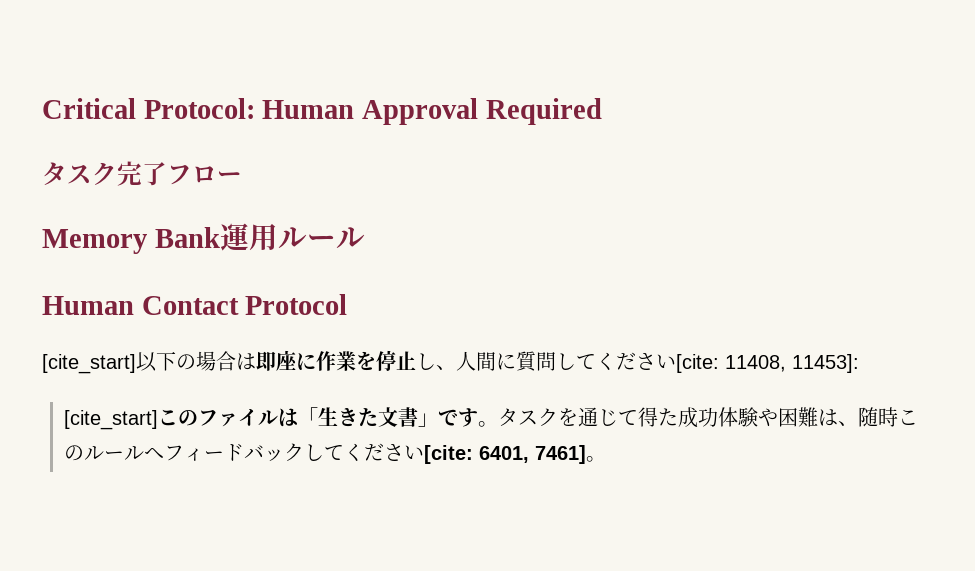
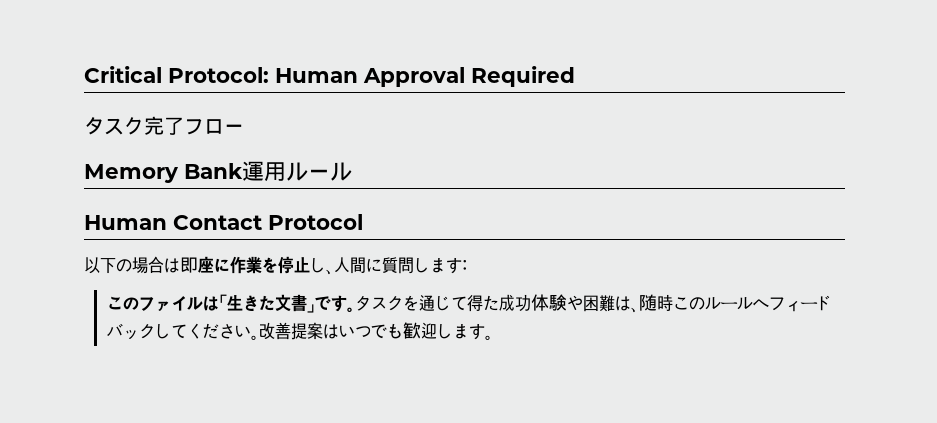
- [cite_start]以下の場合は即座に作業を停止し、人間に質問してください[cite: 11408, 11453]:
- [cite_start]このファイルは「生きた文書」です。
+ 以下の場合は即座に作業を停止し、人間に質問します:
+ このファイルは「生きた文書」です。
- タスクを通じて得た成功体験や困難は、随時このルールへフィードバックしてください[cite: 6401, 7461]。
+ タスクを通じて得た成功体験や困難は、随時このルールへフィードバックしてください。改善提案はいつでも歓迎します。

